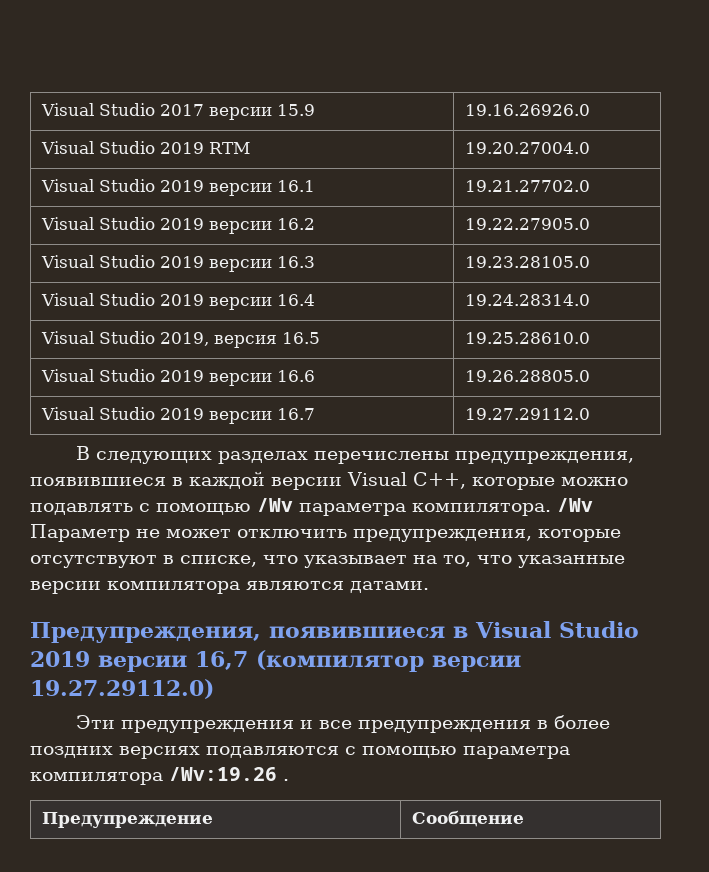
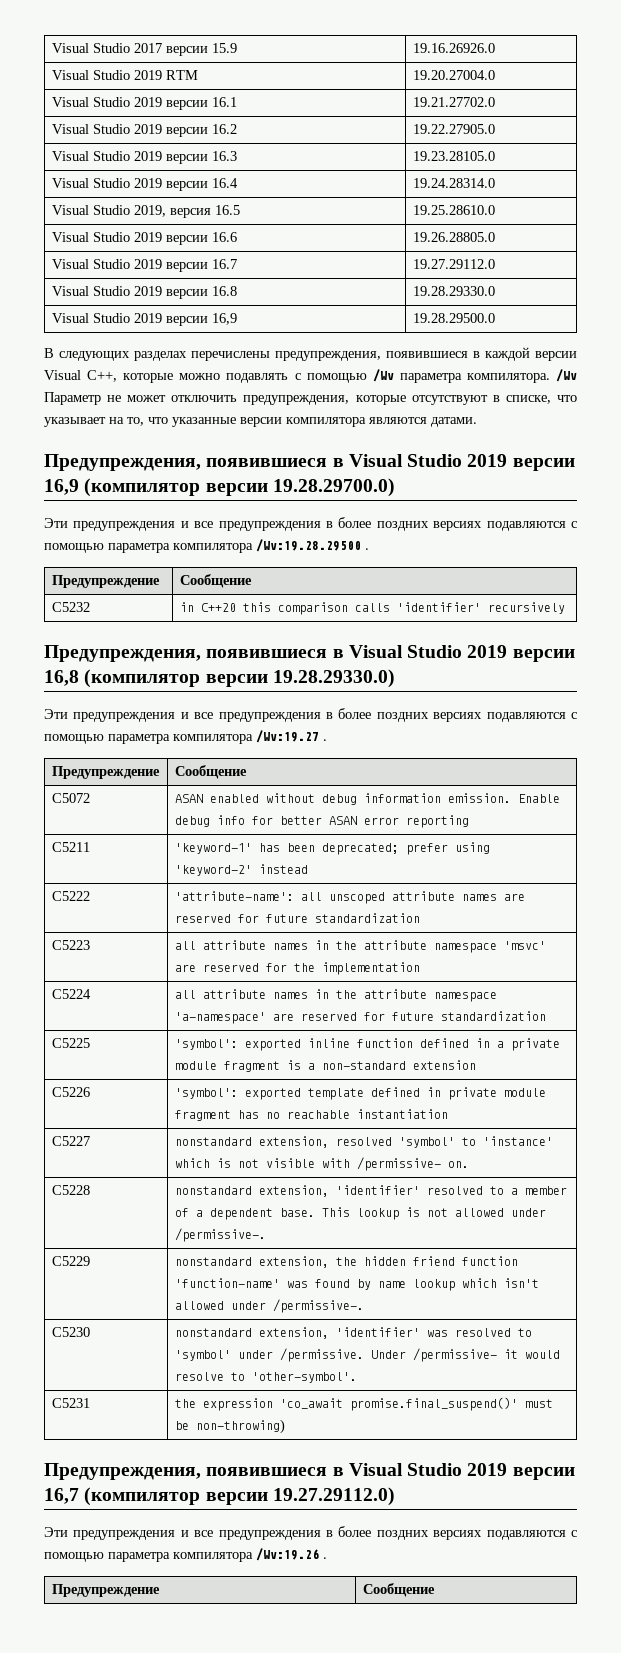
+ Visual Studio 2019 версии 16.8 | 19.28.29330.0
+ Visual Studio 2019 версии 16,9 | 19.28.29500.0
+ Предупреждения, появившиеся в Visual Studio 2019 версии 16,9 (компилятор версии 19.28.29700.0)
+ Эти предупреждения и все предупреждения в более поздних версиях подавляются с помощью параметра компилятора /Wv:19.28.29500 .
+ Предупреждение | Сообщение
+ C5232 | in C++20 this comparison calls 'identifier' recursively
+ Предупреждения, появившиеся в Visual Studio 2019 версии 16,8 (компилятор версии 19.28.29330.0)
+ Эти предупреждения и все предупреждения в более поздних версиях подавляются с помощью параметра компилятора /Wv:19.27 .
+ Предупреждение | Сообщение
+ C5072 | ASAN enabled without debug information emission. Enable debug info for better ASAN error reporting
+ C5211 | 'keyword-1' has been deprecated; prefer using 'keyword-2' instead
+ C5222 | 'attribute-name': all unscoped attribute names are reserved for future standardization
+ C5223 | all attribute names in the attribute namespace 'msvc' are reserved for the implementation
+ C5224 | all attribute names in the attribute namespace 'a-namespace' are reserved for future standardization
+ C5225 | 'symbol': exported inline function defined in a private module fragment is a non-standard extension
+ C5226 | 'symbol': exported template defined in private module fragment has no reachable instantiation
+ C5227 | nonstandard extension, resolved 'symbol' to 'instance' which is not visible with /permissive- on.
+ C5228 | nonstandard extension, 'identifier' resolved to a member of a dependent base. This lookup is not allowed under /permissive-.
+ C5229 | nonstandard extension, the hidden friend function 'function-name' was found by name lookup which isn't allowed under /permissive-.
+ C5230 | nonstandard extension, 'identifier' was resolved to 'symbol' under /permissive. Under /permissive- it would resolve to 'other-symbol'.
+ C5231 | the expression 'co_await promise.final_suspend()' must be non-throwing)

